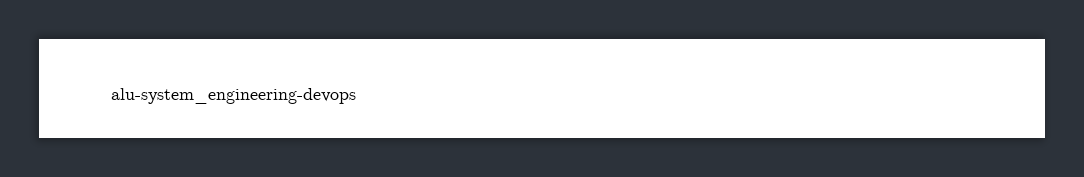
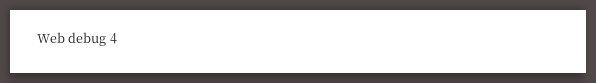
- alu-system_engineering-devops
+ Web debug 4

